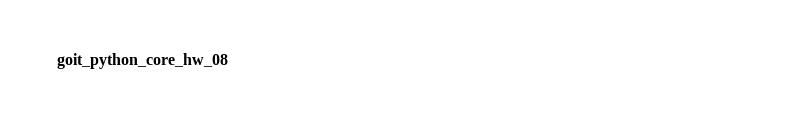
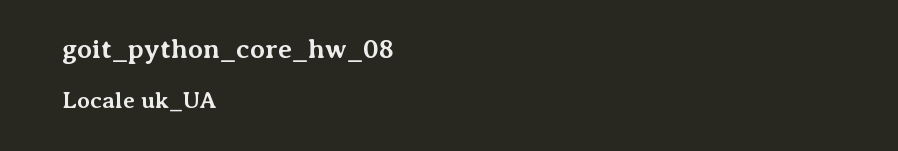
+ Locale uk_UA

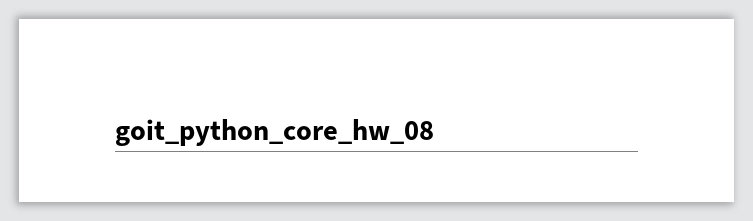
- Locale uk_UA

